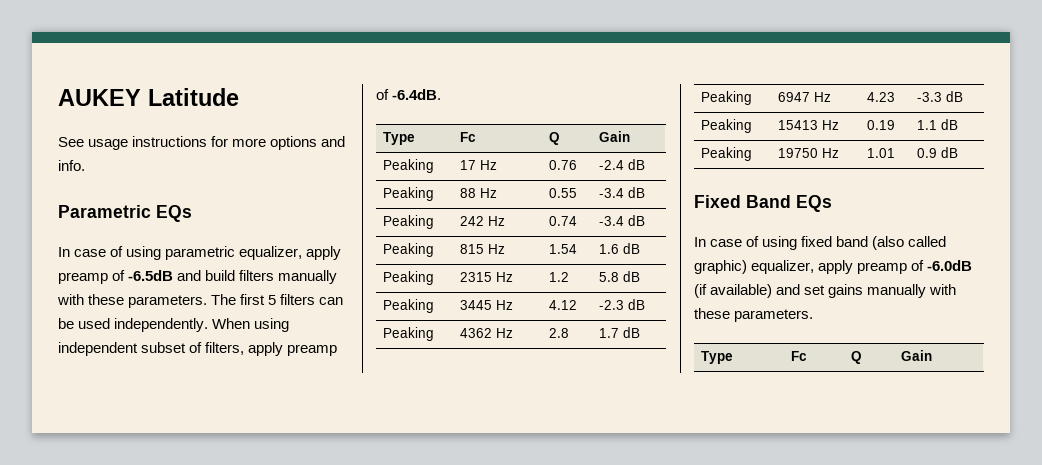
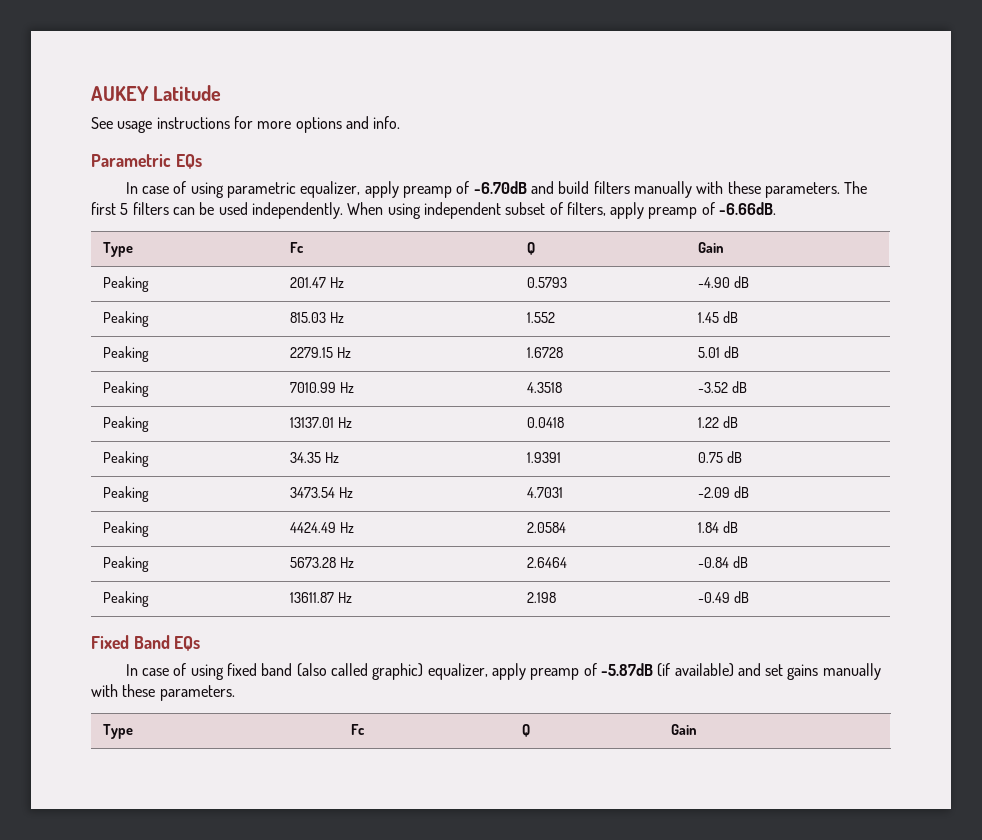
- In case of using parametric equalizer, apply preamp of -6.5dB and build filters manually with these parameters.
+ In case of using parametric equalizer, apply preamp of -6.70dB and build filters manually with these parameters.
- When using independent subset of filters, apply preamp of -6.4dB.
+ When using independent subset of filters, apply preamp of -6.66dB.
- Peaking | 17 Hz | 0.76 | -2.4 dB
- Peaking | 88 Hz | 0.55 | -3.4 dB
- Peaking | 242 Hz | 0.74 | -3.4 dB
- Peaking | 815 Hz | 1.54 | 1.6 dB
- Peaking | 2315 Hz | 1.2 | 5.8 dB
- Peaking | 3445 Hz | 4.12 | -2.3 dB
- Peaking | 4362 Hz | 2.8 | 1.7 dB
- Peaking | 6947 Hz | 4.23 | -3.3 dB
- Peaking | 15413 Hz | 0.19 | 1.1 dB
- Peaking | 19750 Hz | 1.01 | 0.9 dB
+ Peaking | 201.47 Hz | 0.5793 | -4.90 dB
+ Peaking | 815.03 Hz | 1.552 | 1.45 dB
+ Peaking | 2279.15 Hz | 1.6728 | 5.01 dB
+ Peaking | 7010.99 Hz | 4.3518 | -3.52 dB
+ Peaking | 13137.01 Hz | 0.0418 | 1.22 dB
+ Peaking | 34.35 Hz | 1.9391 | 0.75 dB
+ Peaking | 3473.54 Hz | 4.7031 | -2.09 dB
+ Peaking | 4424.49 Hz | 2.0584 | 1.84 dB
+ Peaking | 5673.28 Hz | 2.6464 | -0.84 dB
+ Peaking | 13611.87 Hz | 2.198 | -0.49 dB
- In case of using fixed band (also called graphic) equalizer, apply preamp of -6.0dB (if available) and set gains manually with these parameters.
+ In case of using fixed band (also called graphic) equalizer, apply preamp of -5.87dB (if available) and set gains manually with these parameters.

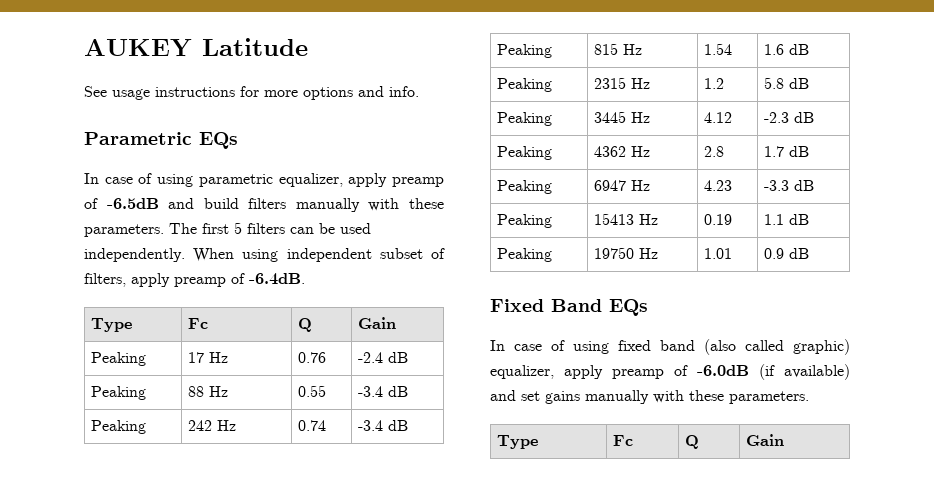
- In case of using parametric equalizer, apply preamp of -6.70dB and build filters manually with these parameters.
+ In case of using parametric equalizer, apply preamp of -6.5dB and build filters manually with these parameters.
- When using independent subset of filters, apply preamp of -6.66dB.
+ When using independent subset of filters, apply preamp of -6.4dB.
- Peaking | 201.47 Hz | 0.5793 | -4.90 dB
- Peaking | 815.03 Hz | 1.552 | 1.45 dB
- Peaking | 2279.15 Hz | 1.6728 | 5.01 dB
- Peaking | 7010.99 Hz | 4.3518 | -3.52 dB
- Peaking | 13137.01 Hz | 0.0418 | 1.22 dB
- Peaking | 34.35 Hz | 1.9391 | 0.75 dB
- Peaking | 3473.54 Hz | 4.7031 | -2.09 dB
- Peaking | 4424.49 Hz | 2.0584 | 1.84 dB
- Peaking | 5673.28 Hz | 2.6464 | -0.84 dB
- Peaking | 13611.87 Hz | 2.198 | -0.49 dB
+ Peaking | 17 Hz | 0.76 | -2.4 dB
+ Peaking | 88 Hz | 0.55 | -3.4 dB
+ Peaking | 242 Hz | 0.74 | -3.4 dB
+ Peaking | 815 Hz | 1.54 | 1.6 dB
+ Peaking | 2315 Hz | 1.2 | 5.8 dB
+ Peaking | 3445 Hz | 4.12 | -2.3 dB
+ Peaking | 4362 Hz | 2.8 | 1.7 dB
+ Peaking | 6947 Hz | 4.23 | -3.3 dB
+ Peaking | 15413 Hz | 0.19 | 1.1 dB
+ Peaking | 19750 Hz | 1.01 | 0.9 dB
- In case of using fixed band (also called graphic) equalizer, apply preamp of -5.87dB (if available) and set gains manually with these parameters.
+ In case of using fixed band (also called graphic) equalizer, apply preamp of -6.0dB (if available) and set gains manually with these parameters.

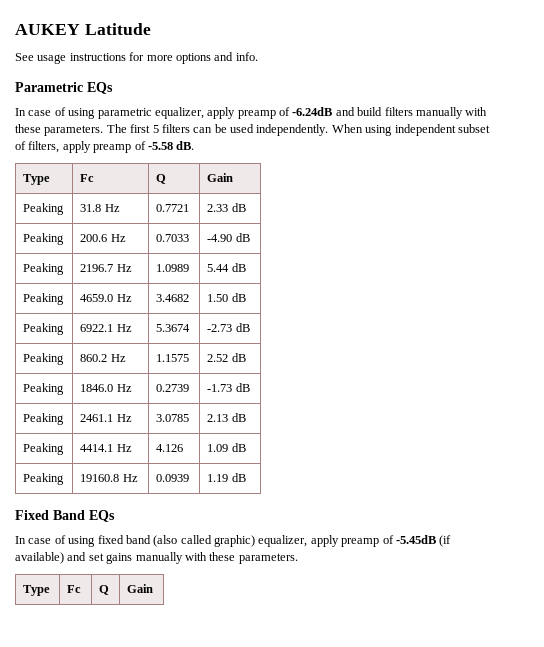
- In case of using parametric equalizer, apply preamp of -6.5dB and build filters manually with these parameters.
+ In case of using parametric equalizer, apply preamp of -6.24dB and build filters manually with these parameters.
- When using independent subset of filters, apply preamp of -6.4dB.
+ When using independent subset of filters, apply preamp of -5.58 dB.
- Peaking | 17 Hz | 0.76 | -2.4 dB
- Peaking | 88 Hz | 0.55 | -3.4 dB
- Peaking | 242 Hz | 0.74 | -3.4 dB
- Peaking | 815 Hz | 1.54 | 1.6 dB
- Peaking | 2315 Hz | 1.2 | 5.8 dB
- Peaking | 3445 Hz | 4.12 | -2.3 dB
- Peaking | 4362 Hz | 2.8 | 1.7 dB
- Peaking | 6947 Hz | 4.23 | -3.3 dB
- Peaking | 15413 Hz | 0.19 | 1.1 dB
- Peaking | 19750 Hz | 1.01 | 0.9 dB
+ Peaking | 31.8 Hz | 0.7721 | 2.33 dB
+ Peaking | 200.6 Hz | 0.7033 | -4.90 dB
+ Peaking | 2196.7 Hz | 1.0989 | 5.44 dB
+ Peaking | 4659.0 Hz | 3.4682 | 1.50 dB
+ Peaking | 6922.1 Hz | 5.3674 | -2.73 dB
+ Peaking | 860.2 Hz | 1.1575 | 2.52 dB
+ Peaking | 1846.0 Hz | 0.2739 | -1.73 dB
+ Peaking | 2461.1 Hz | 3.0785 | 2.13 dB
+ Peaking | 4414.1 Hz | 4.126 | 1.09 dB
+ Peaking | 19160.8 Hz | 0.0939 | 1.19 dB
- In case of using fixed band (also called graphic) equalizer, apply preamp of -6.0dB (if available) and set gains manually with these parameters.
+ In case of using fixed band (also called graphic) equalizer, apply preamp of -5.45dB (if available) and set gains manually with these parameters.

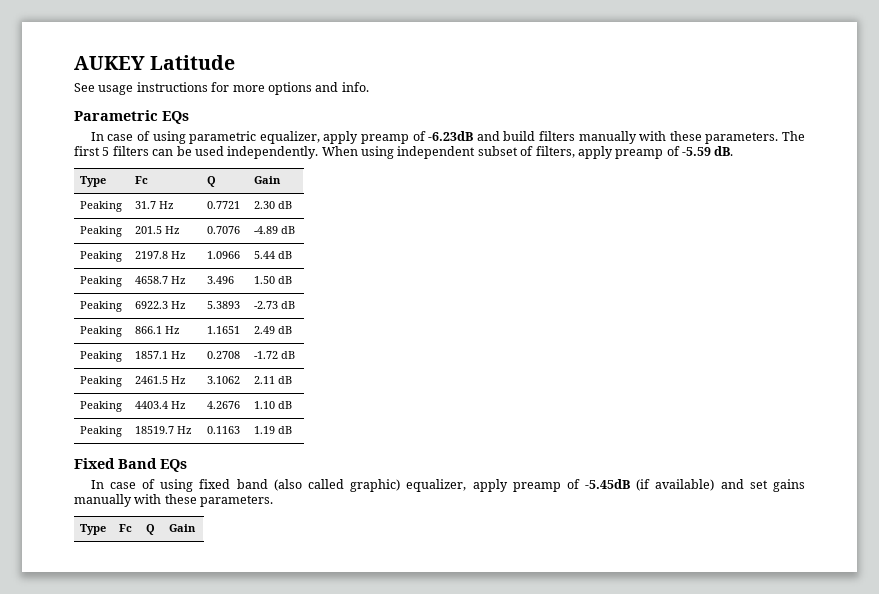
- In case of using parametric equalizer, apply preamp of -6.24dB and build filters manually with these parameters.
+ In case of using parametric equalizer, apply preamp of -6.23dB and build filters manually with these parameters.
- When using independent subset of filters, apply preamp of -5.58 dB.
+ When using independent subset of filters, apply preamp of -5.59 dB.
- Peaking | 31.8 Hz | 0.7721 | 2.33 dB
- Peaking | 200.6 Hz | 0.7033 | -4.90 dB
- Peaking | 2196.7 Hz | 1.0989 | 5.44 dB
+ Peaking | 31.7 Hz | 0.7721 | 2.30 dB
+ Peaking | 201.5 Hz | 0.7076 | -4.89 dB
+ Peaking | 2197.8 Hz | 1.0966 | 5.44 dB
- Peaking | 4659.0 Hz | 3.4682 | 1.50 dB
+ Peaking | 4658.7 Hz | 3.496 | 1.50 dB
- Peaking | 6922.1 Hz | 5.3674 | -2.73 dB
+ Peaking | 6922.3 Hz | 5.3893 | -2.73 dB
- Peaking | 860.2 Hz | 1.1575 | 2.52 dB
- Peaking | 1846.0 Hz | 0.2739 | -1.73 dB
- Peaking | 2461.1 Hz | 3.0785 | 2.13 dB
- Peaking | 4414.1 Hz | 4.126 | 1.09 dB
- Peaking | 19160.8 Hz | 0.0939 | 1.19 dB
+ Peaking | 866.1 Hz | 1.1651 | 2.49 dB
+ Peaking | 1857.1 Hz | 0.2708 | -1.72 dB
+ Peaking | 2461.5 Hz | 3.1062 | 2.11 dB
+ Peaking | 4403.4 Hz | 4.2676 | 1.10 dB
+ Peaking | 18519.7 Hz | 0.1163 | 1.19 dB

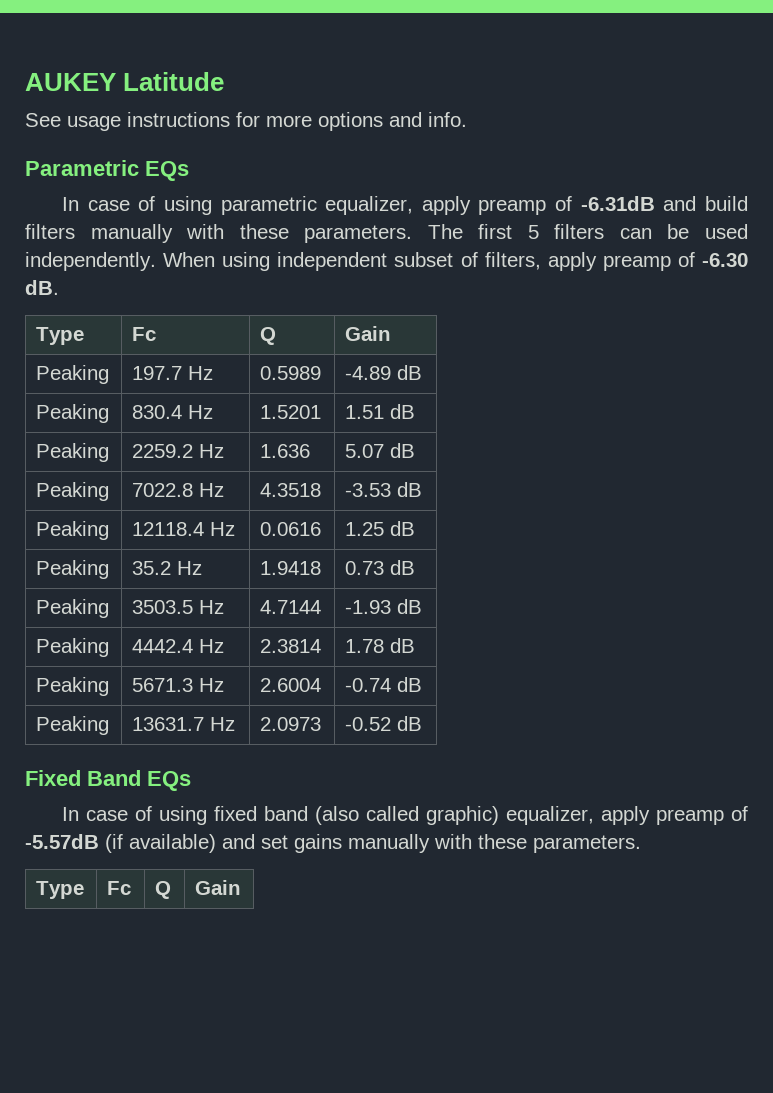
- In case of using parametric equalizer, apply preamp of -6.23dB and build filters manually with these parameters.
+ In case of using parametric equalizer, apply preamp of -6.31dB and build filters manually with these parameters.
- When using independent subset of filters, apply preamp of -5.59 dB.
+ When using independent subset of filters, apply preamp of -6.30 dB.
- Peaking | 31.7 Hz | 0.7721 | 2.30 dB
- Peaking | 201.5 Hz | 0.7076 | -4.89 dB
+ Peaking | 197.7 Hz | 0.5989 | -4.89 dB
- Peaking | 2197.8 Hz | 1.0966 | 5.44 dB
- Peaking | 4658.7 Hz | 3.496 | 1.50 dB
- Peaking | 6922.3 Hz | 5.3893 | -2.73 dB
- Peaking | 866.1 Hz | 1.1651 | 2.49 dB
- Peaking | 1857.1 Hz | 0.2708 | -1.72 dB
- Peaking | 2461.5 Hz | 3.1062 | 2.11 dB
- Peaking | 4403.4 Hz | 4.2676 | 1.10 dB
- Peaking | 18519.7 Hz | 0.1163 | 1.19 dB
+ Peaking | 830.4 Hz | 1.5201 | 1.51 dB
+ Peaking | 2259.2 Hz | 1.636 | 5.07 dB
+ Peaking | 7022.8 Hz | 4.3518 | -3.53 dB
+ Peaking | 12118.4 Hz | 0.0616 | 1.25 dB
+ Peaking | 35.2 Hz | 1.9418 | 0.73 dB
+ Peaking | 3503.5 Hz | 4.7144 | -1.93 dB
+ Peaking | 4442.4 Hz | 2.3814 | 1.78 dB
+ Peaking | 5671.3 Hz | 2.6004 | -0.74 dB
+ Peaking | 13631.7 Hz | 2.0973 | -0.52 dB
- In case of using fixed band (also called graphic) equalizer, apply preamp of -5.45dB (if available) and set gains manually with these parameters.
+ In case of using fixed band (also called graphic) equalizer, apply preamp of -5.57dB (if available) and set gains manually with these parameters.

